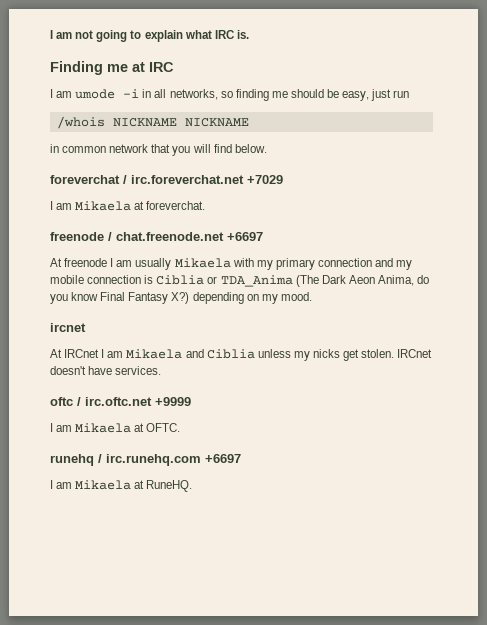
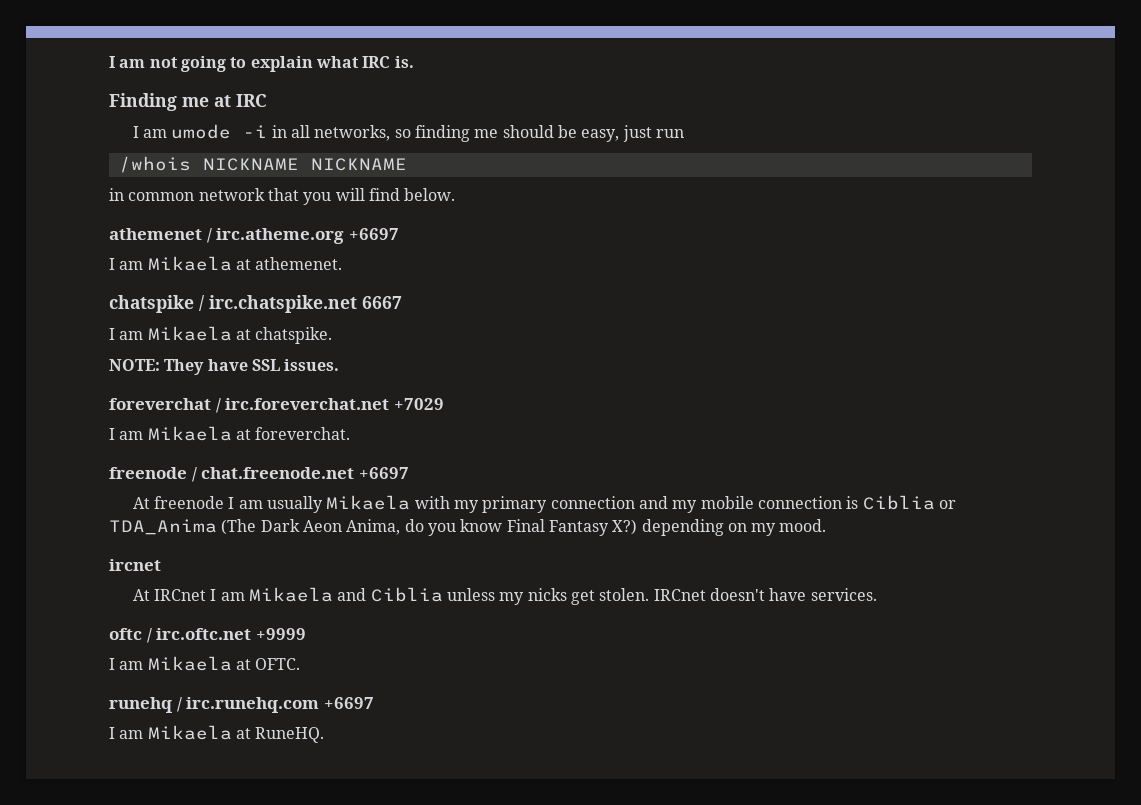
+ athemenet / irc.atheme.org +6697
+ I am Mikaela at athemenet.
+ chatspike / irc.chatspike.net 6667
+ I am Mikaela at chatspike.
+ NOTE: They have SSL issues.

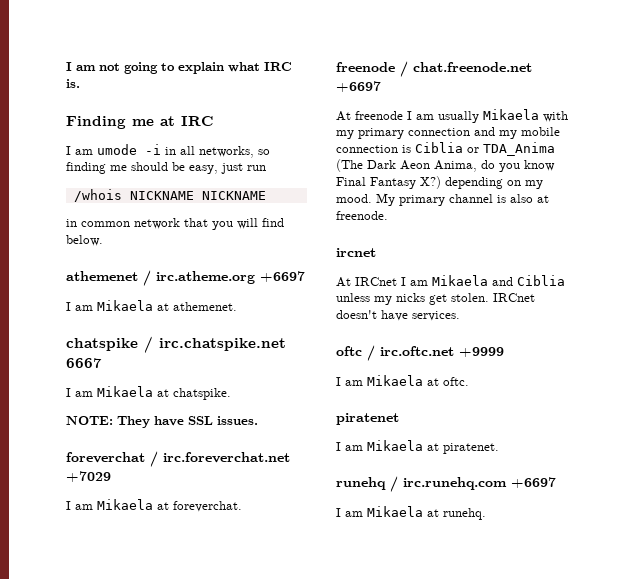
+ My primary channel is also at freenode.
- I am Mikaela at OFTC.
+ I am Mikaela at oftc.
+ piratenet
+ I am Mikaela at piratenet.
- I am Mikaela at RuneHQ.
+ I am Mikaela at runehq.

